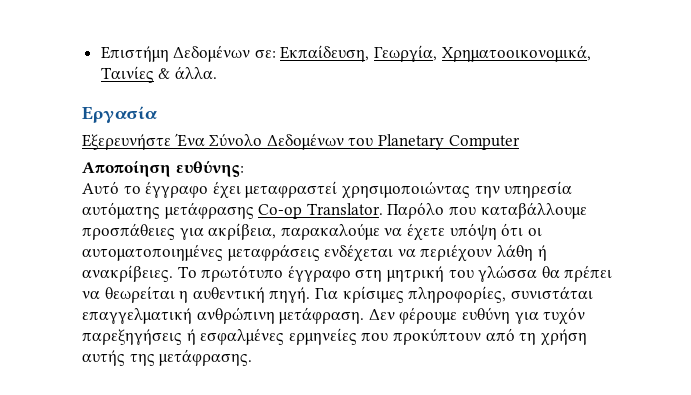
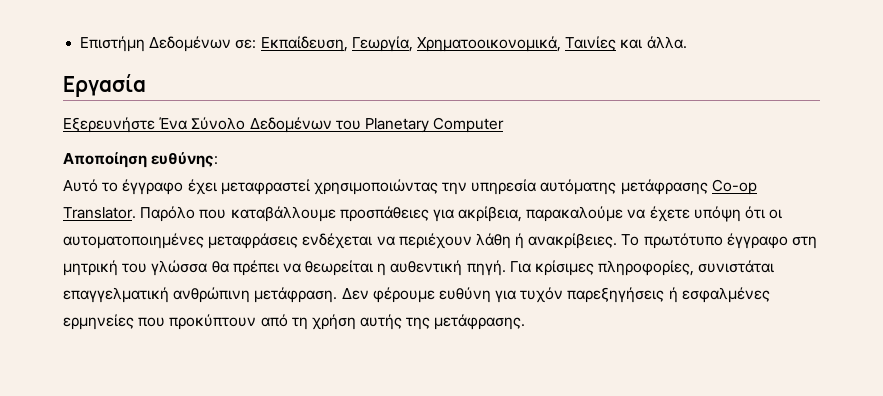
- Επιστήμη Δεδομένων σε: Εκπαίδευση, Γεωργία, Χρηματοοικονομικά, Ταινίες & άλλα.
+ Επιστήμη Δεδομένων σε: Εκπαίδευση, Γεωργία, Χρηματοοικονομικά, Ταινίες και άλλα.

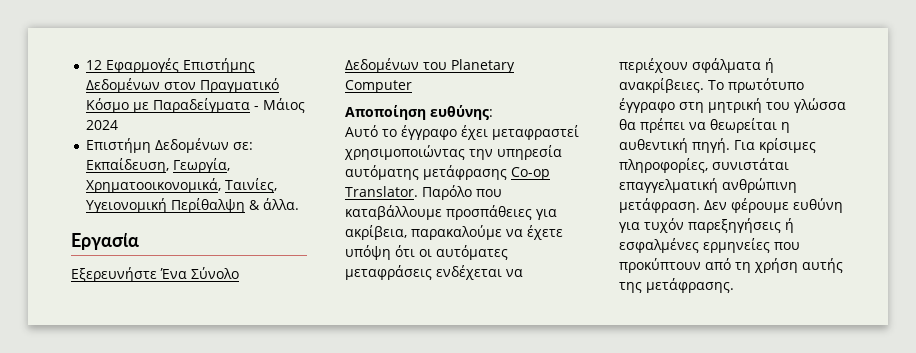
+ 12 Εφαρμογές Επιστήμης Δεδομένων στον Πραγματικό Κόσμο με Παραδείγματα - Μάιος 2024
- Επιστήμη Δεδομένων σε: Εκπαίδευση, Γεωργία, Χρηματοοικονομικά, Ταινίες και άλλα.
+ Επιστήμη Δεδομένων σε: Εκπαίδευση, Γεωργία, Χρηματοοικονομικά, Ταινίες, Υγειονομική Περίθαλψη & άλλα.
- Παρόλο που καταβάλλουμε προσπάθειες για ακρίβεια, παρακαλούμε να έχετε υπόψη ότι οι αυτοματοποιημένες μεταφράσεις ενδέχεται να περιέχουν λάθη ή ανακρίβειες.
+ Παρόλο που καταβάλλουμε προσπάθειες για ακρίβεια, παρακαλούμε να έχετε υπόψη ότι οι αυτόματες μεταφράσεις ενδέχεται να περιέχουν σφάλματα ή ανακρίβειες.

